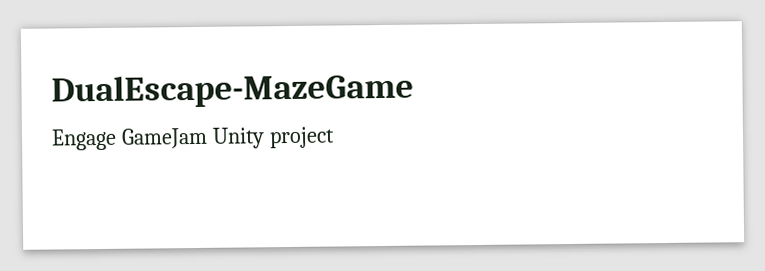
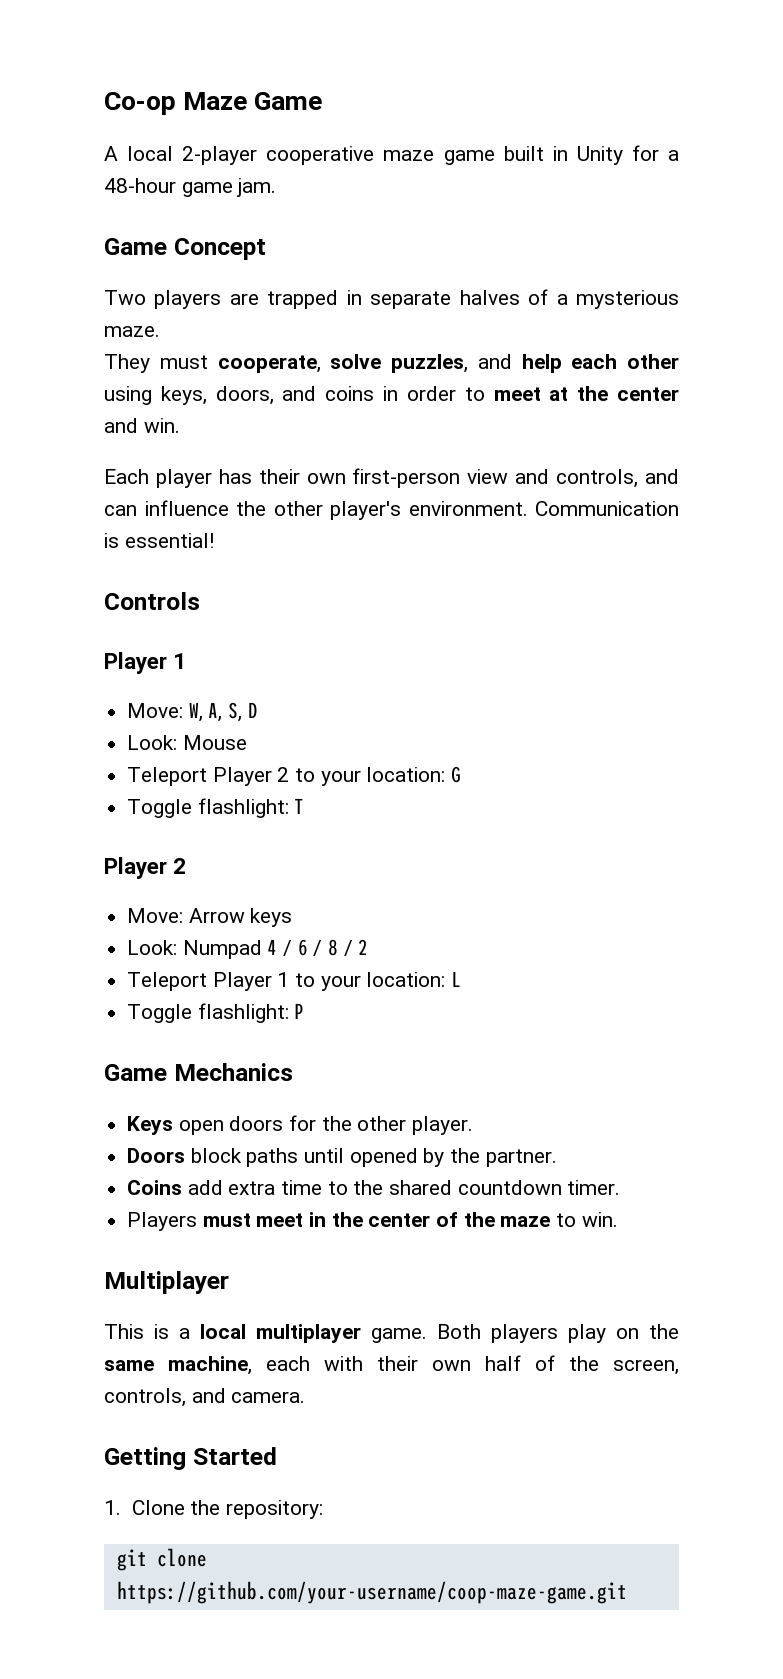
- DualEscape-MazeGame
- Engage GameJam Unity project
+ Co-op Maze Game
+ A local 2-player cooperative maze game built in Unity for a 48-hour game jam.
+ Game Concept
+ Two players are trapped in separate halves of a mysterious maze.
+ They must cooperate, solve puzzles, and help each other using keys, doors, and coins in order to meet at the center and win.
+ Each player has their own first-person view and controls, and can influence the other player's environment. Communication is essential!
+ Controls
+ Player 1
+ Move: W, A, S, D
+ Look: Mouse
+ Teleport Player 2 to your location: G
+ Toggle flashlight: T
+ Player 2
+ Move: Arrow keys
+ Look: Numpad 4 / 6 / 8 / 2
+ Teleport Player 1 to your location: L
+ Toggle flashlight: P
+ Game Mechanics
+ Keys open doors for the other player.
+ Doors block paths until opened by the partner.
+ Coins add extra time to the shared countdown timer.
+ Players must meet in the center of the maze to win.
+ Multiplayer
+ This is a local multiplayer game. Both players play on the same machine, each with their own half of the screen, controls, and camera.
+ Getting Started
+ 1. Clone the repository:
+ git clone https://github.com/your-username/coop-maze-game.git

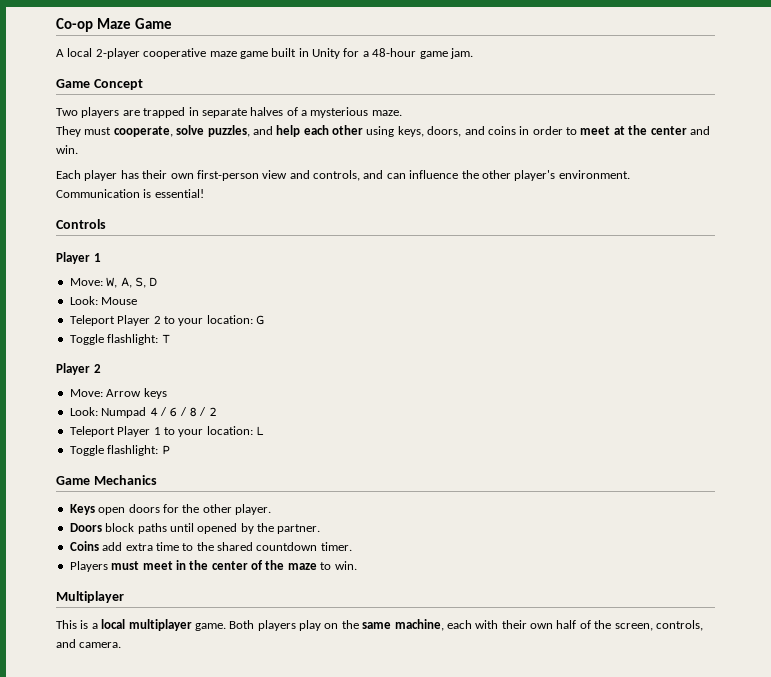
- Getting Started
- 1. Clone the repository:
- git clone https://github.com/your-username/coop-maze-game.git

